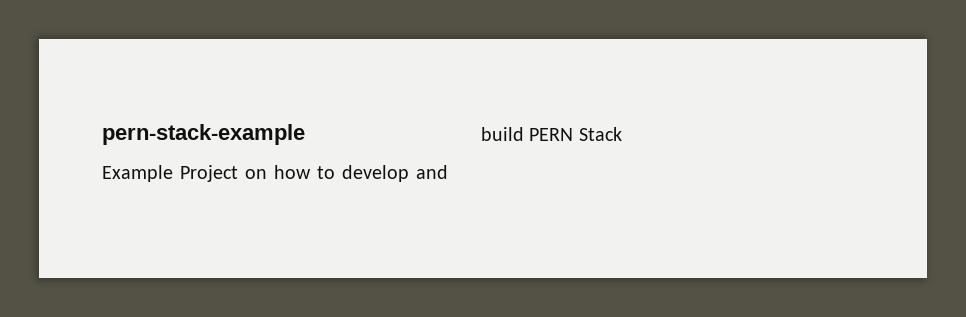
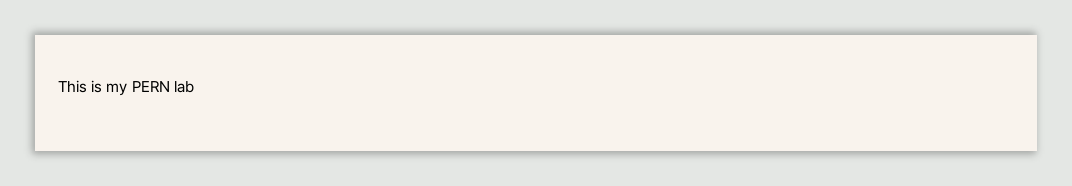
- pern-stack-example
- Example Project on how to develop and build PERN Stack
+ This is my PERN lab

